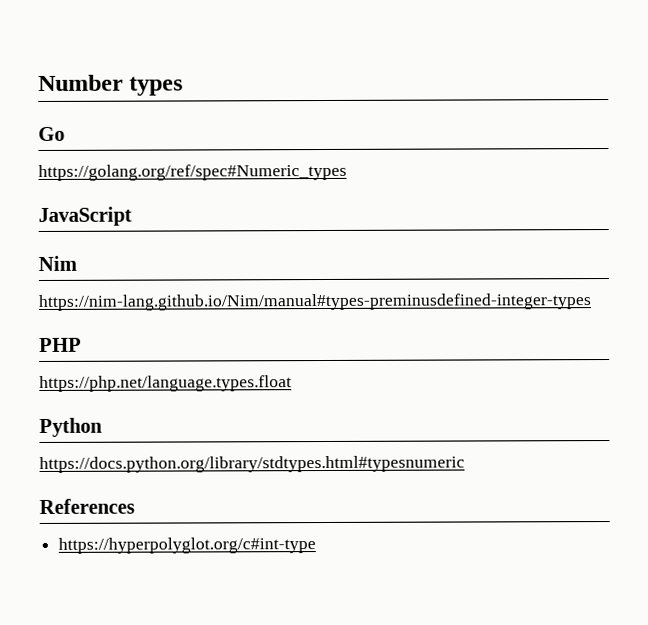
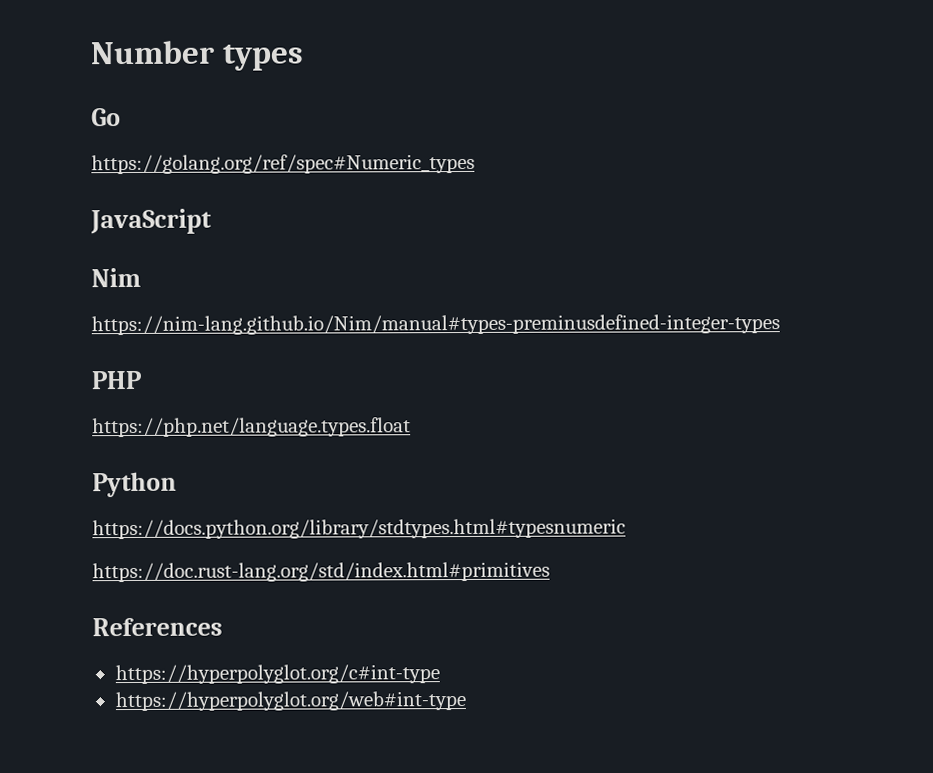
+ https://doc.rust-lang.org/std/index.html#primitives
+ https://hyperpolyglot.org/web#int-type

